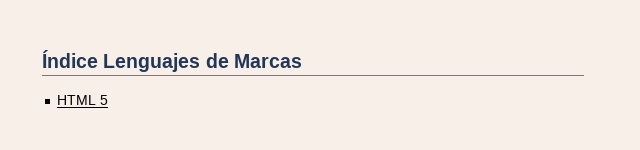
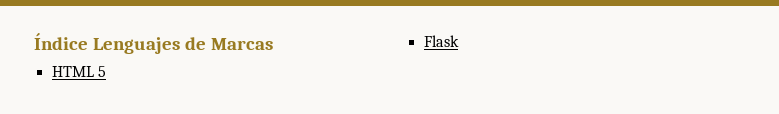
+ Flask

